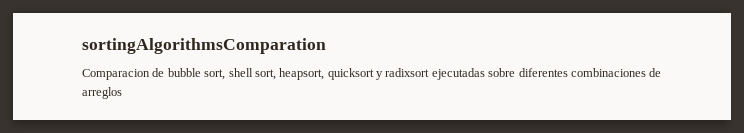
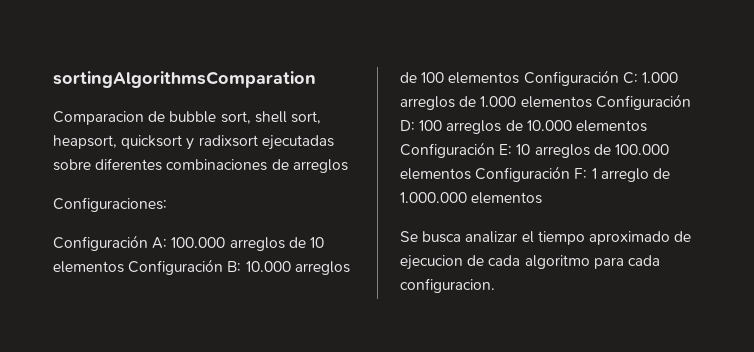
+ Configuraciones:
+ Configuración A: 100.000 arreglos de 10 elementos Configuración B: 10.000 arreglos de 100 elementos Configuración C: 1.000 arreglos de 1.000 elementos Configuración D: 100 arreglos de 10.000 elementos Configuración E: 10 arreglos de 100.000 elementos Configuración F: 1 arreglo de 1.000.000 elementos
+ Se busca analizar el tiempo aproximado de ejecucion de cada algoritmo para cada configuracion.

